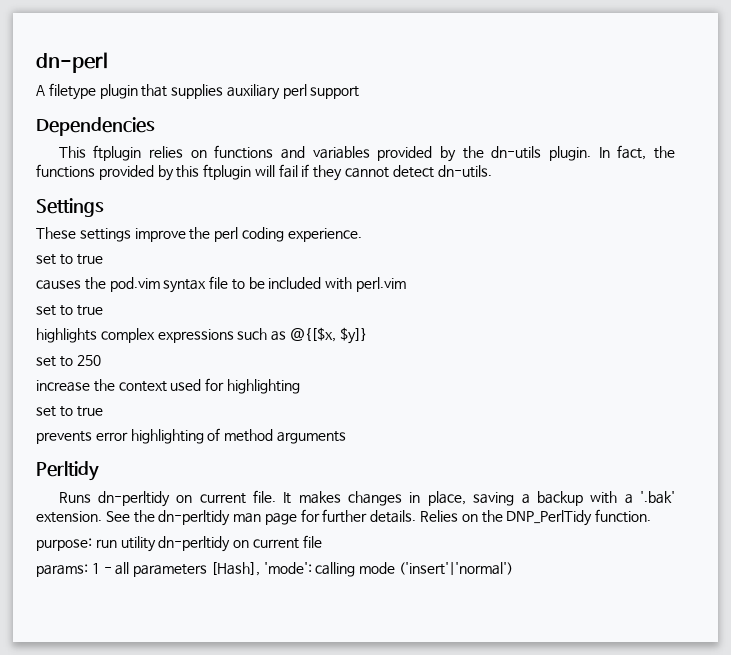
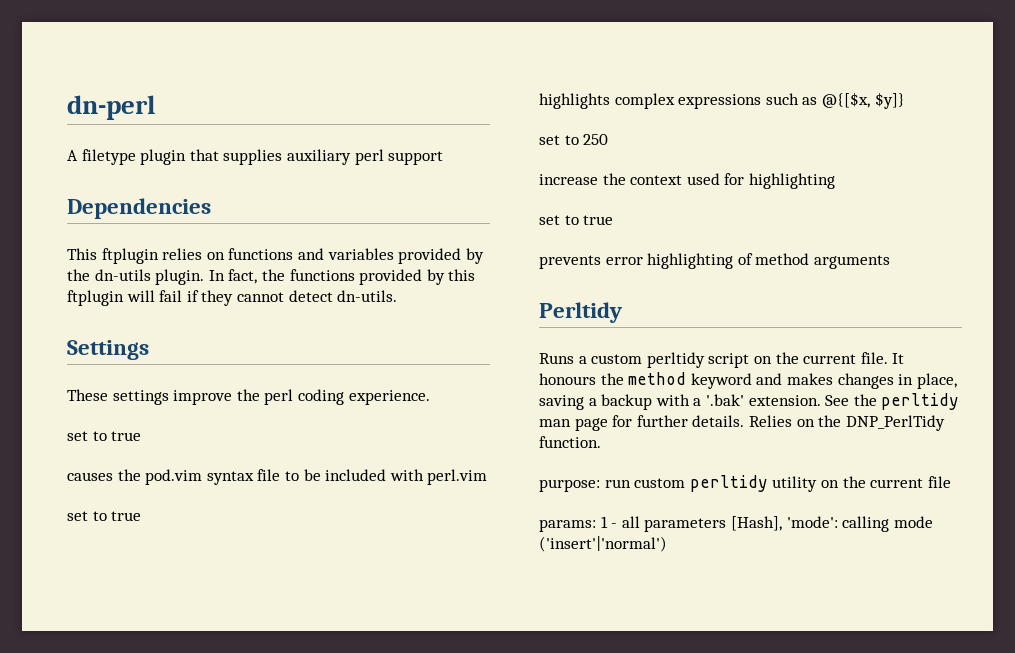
- Runs dn-perltidy on current file. It makes changes in place, saving a backup with a '.bak' extension.
+ Runs a custom perltidy script on the current file. It honours the method keyword and makes changes in place, saving a backup with a '.bak' extension.
- See the dn-perltidy man page for further details.
+ See the perltidy man page for further details.
- purpose: run utility dn-perltidy on current file
+ purpose: run custom perltidy utility on the current file

